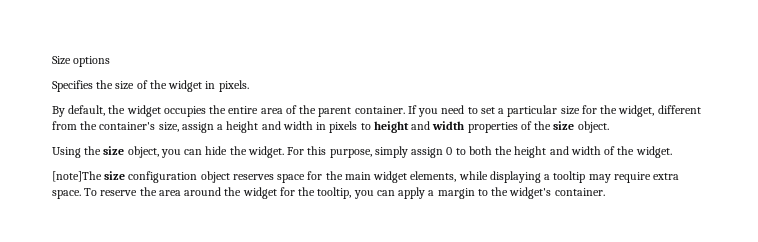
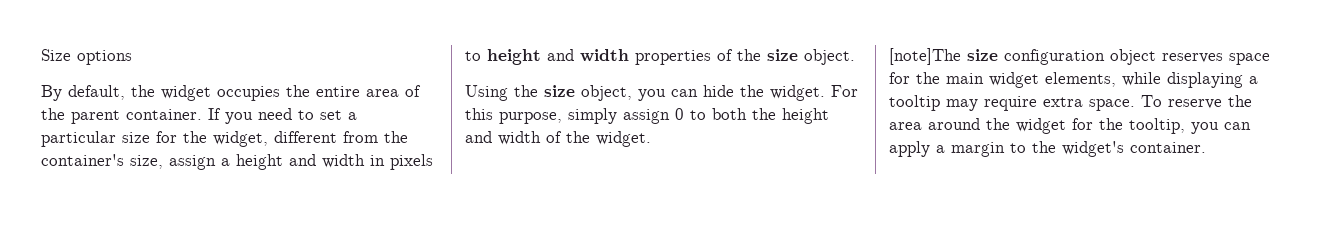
- Specifies the size of the widget in pixels.

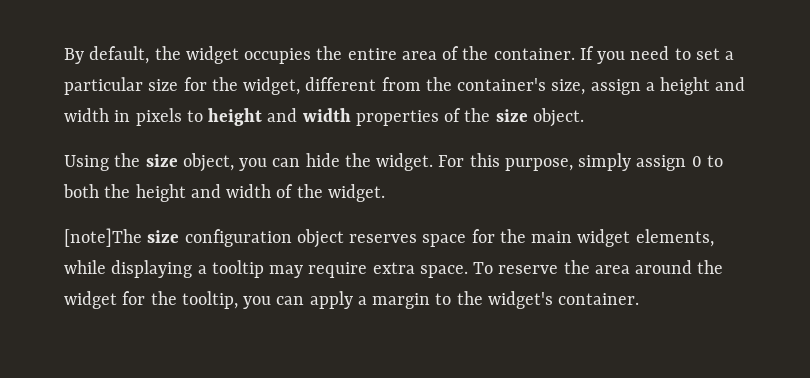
- Size options
- By default, the widget occupies the entire area of the parent container.
+ By default, the widget occupies the entire area of the container.

